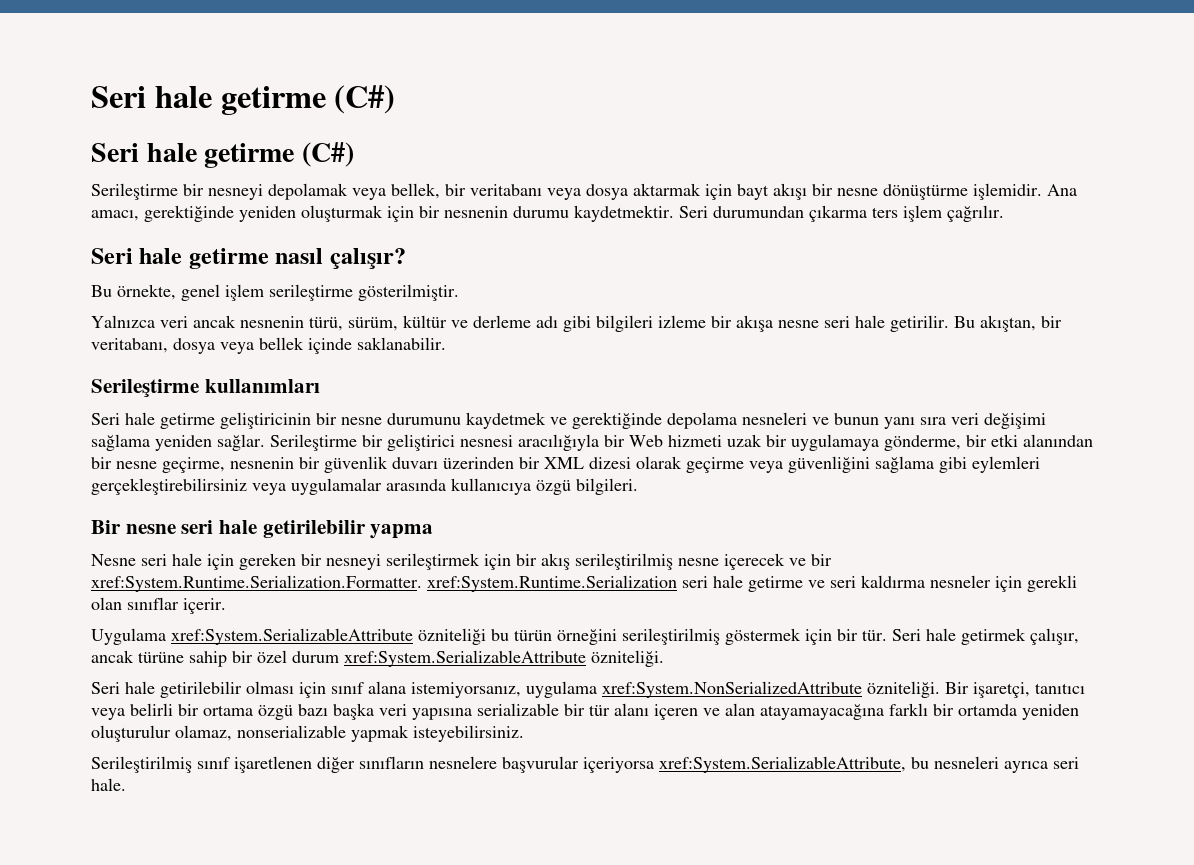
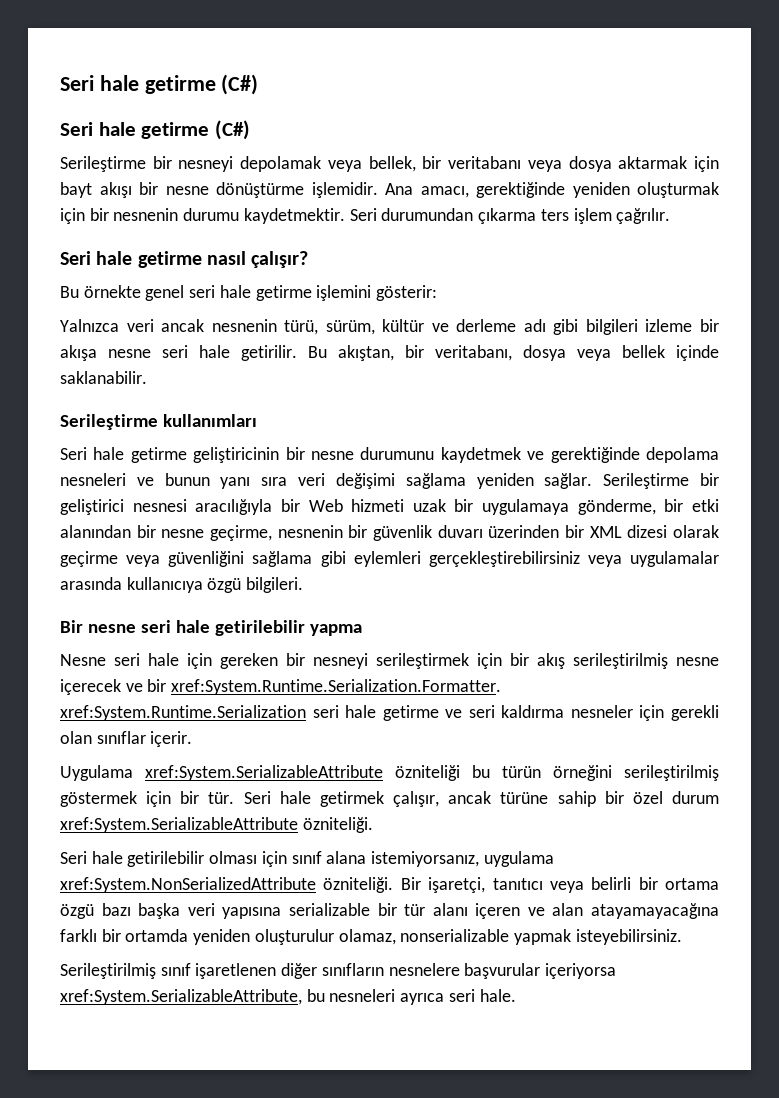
- Bu örnekte, genel işlem serileştirme gösterilmiştir.
+ Bu örnekte genel seri hale getirme işlemini gösterir:

